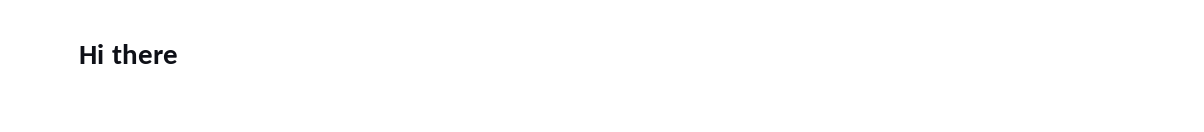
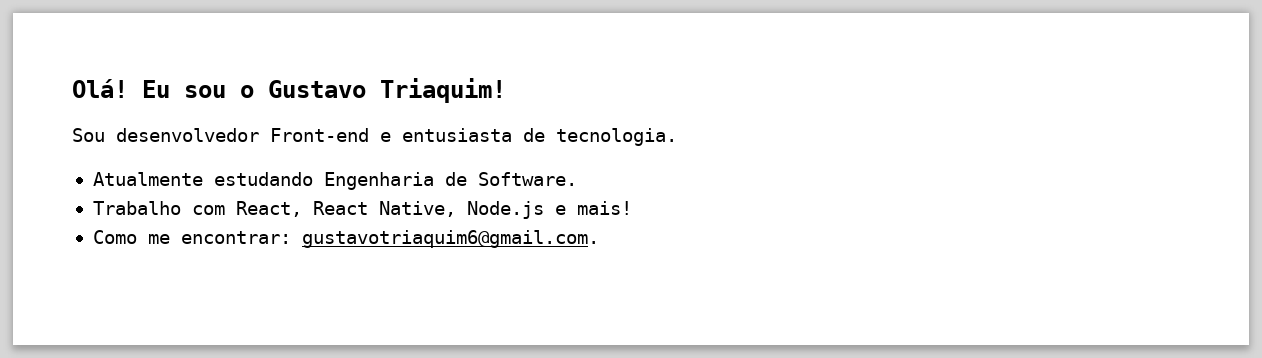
- Hi there
+ Olá! Eu sou o Gustavo Triaquim!
+ Sou desenvolvedor Front-end e entusiasta de tecnologia.
+ Atualmente estudando Engenharia de Software.
+ Trabalho com React, React Native, Node.js e mais!
+ Como me encontrar: gustavotriaquim6@gmail.com.

